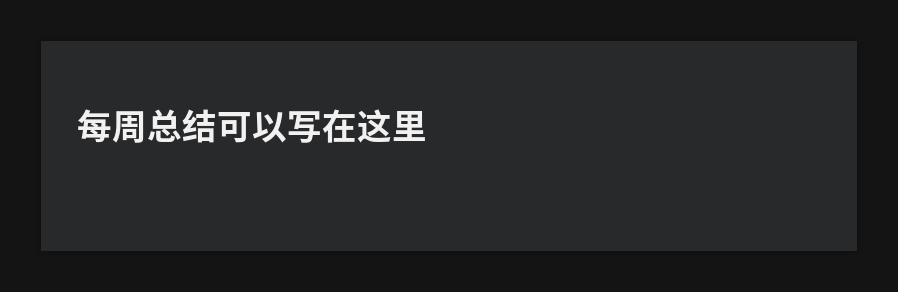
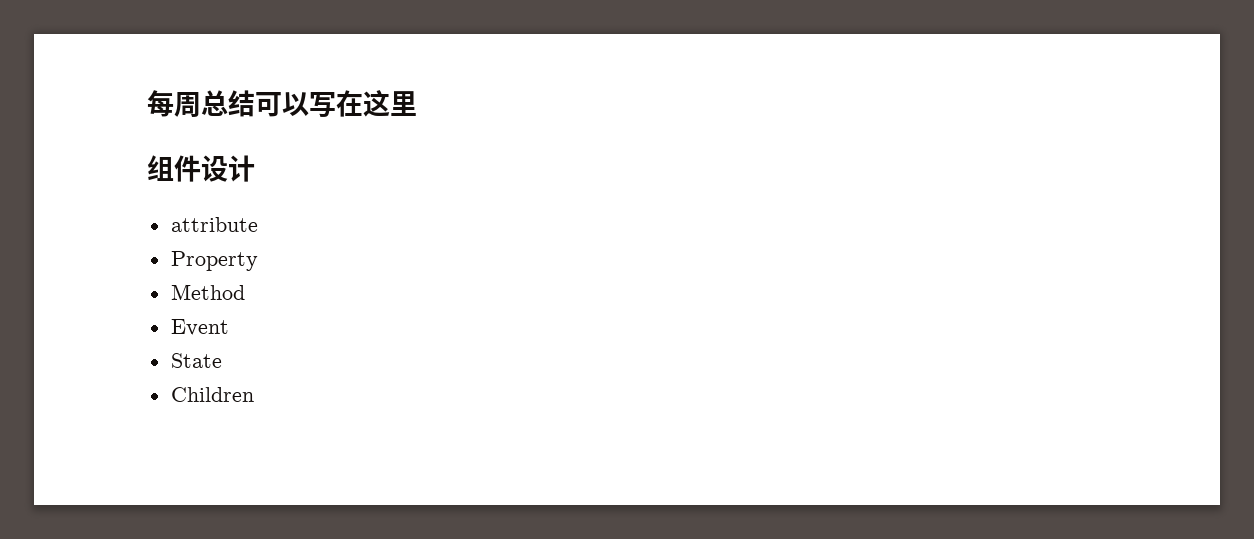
+ 组件设计
+ attribute
+ Property
+ Method
+ Event
+ State
+ Children

